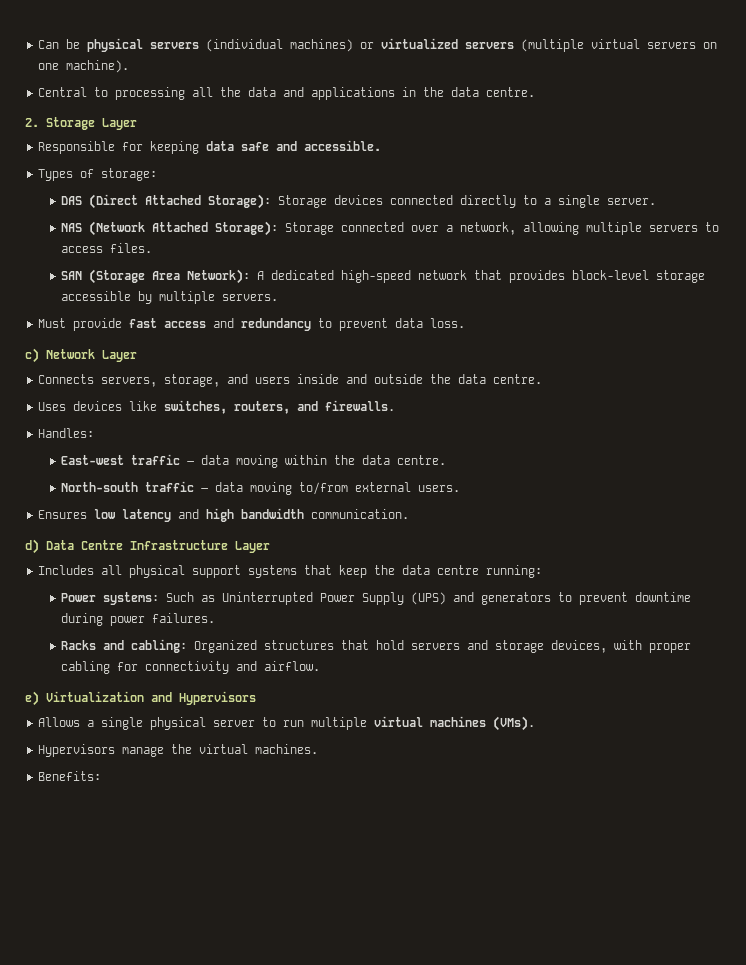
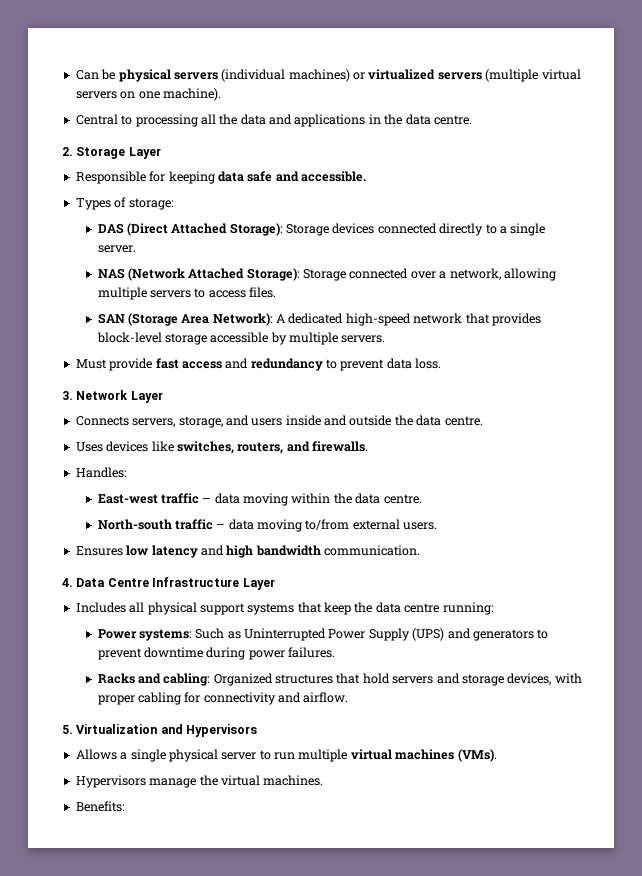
- c) Network Layer
+ 3. Network Layer
- d) Data Centre Infrastructure Layer
+ 4. Data Centre Infrastructure Layer
- e) Virtualization and Hypervisors
+ 5. Virtualization and Hypervisors

